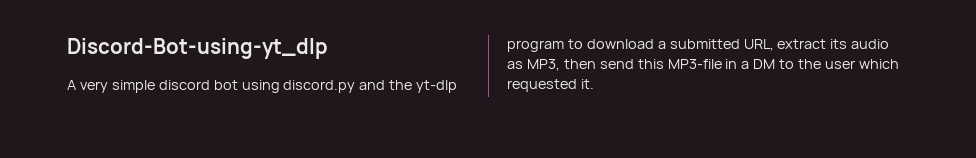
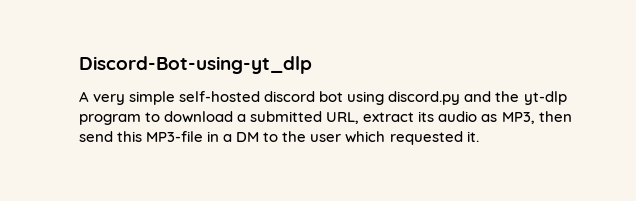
- A very simple discord bot using discord.py and the yt-dlp program to download a submitted URL, extract its audio as MP3, then send this MP3-file in a DM to the user which requested it.
+ A very simple self-hosted discord bot using discord.py and the yt-dlp program to download a submitted URL, extract its audio as MP3, then send this MP3-file in a DM to the user which requested it.

